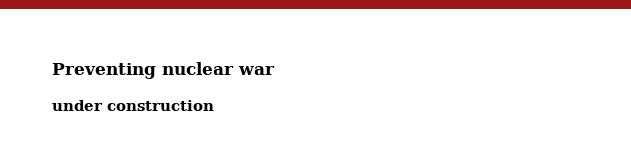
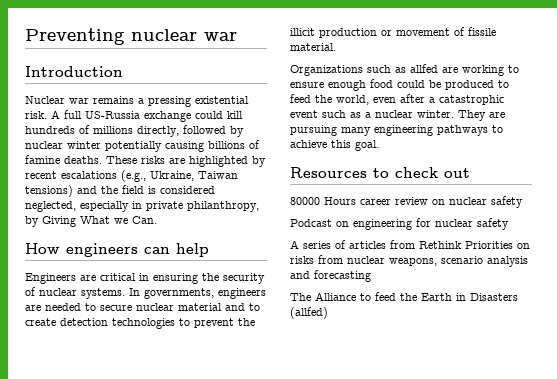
- under construction
+ Introduction
+ Nuclear war remains a pressing existential risk. A full US-Russia exchange could kill hundreds of millions directly, followed by nuclear winter potentially causing billions of famine deaths. These risks are highlighted by recent escalations (e.g., Ukraine, Taiwan tensions) and the field is considered neglected, especially in private philanthropy, by Giving What we Can.
+ How engineers can help
+ Engineers are critical in ensuring the security of nuclear systems. In governments, engineers are needed to secure nuclear material and to create detection technologies to prevent the illicit production or movement of fissile material.
+ Organizations such as allfed are working to ensure enough food could be produced to feed the world, even after a catastrophic event such as a nuclear winter. They are pursuing many engineering pathways to achieve this goal.
+ Resources to check out
+ 80000 Hours career review on nuclear safety
+ Podcast on engineering for nuclear safety
+ A series of articles from Rethink Priorities on risks from nuclear weapons, scenario analysis and forecasting
+ The Alliance to feed the Earth in Disasters (allfed)

